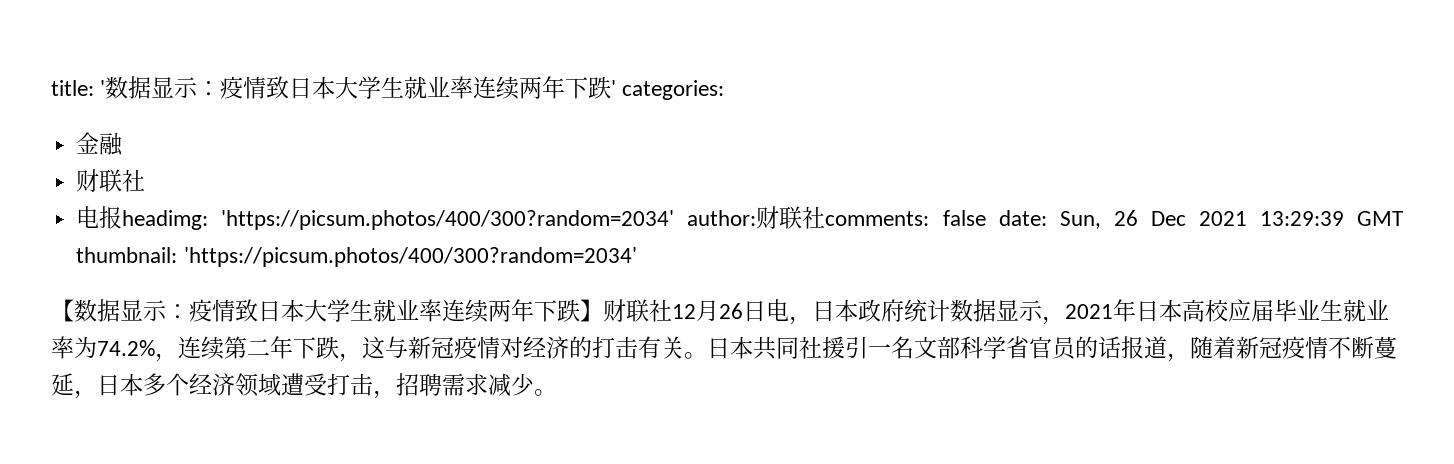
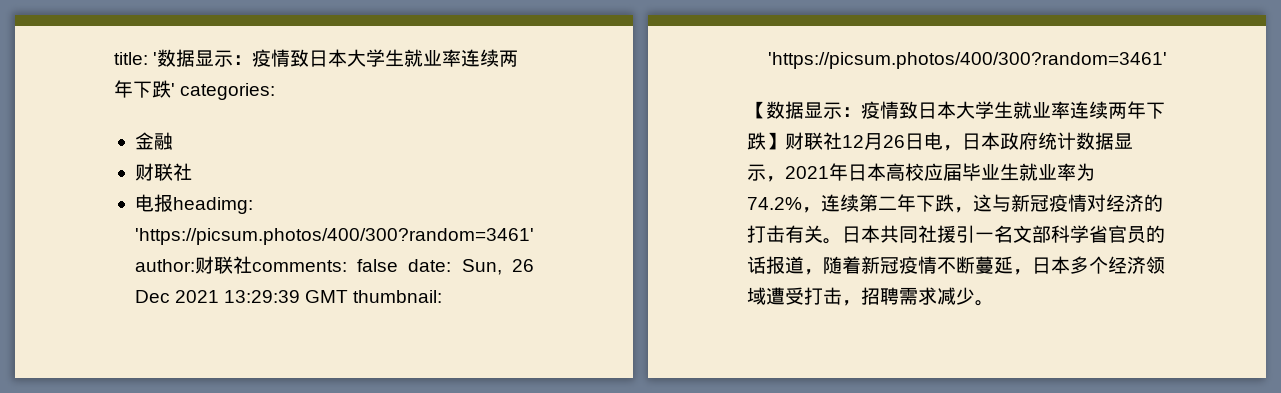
- 电报headimg: 'https://picsum.photos/400/300?random=2034' author:财联社comments: false date: Sun, 26 Dec 2021 13:29:39 GMT thumbnail: 'https://picsum.photos/400/300?random=2034'
+ 电报headimg: 'https://picsum.photos/400/300?random=3461' author:财联社comments: false date: Sun, 26 Dec 2021 13:29:39 GMT thumbnail: 'https://picsum.photos/400/300?random=3461'

